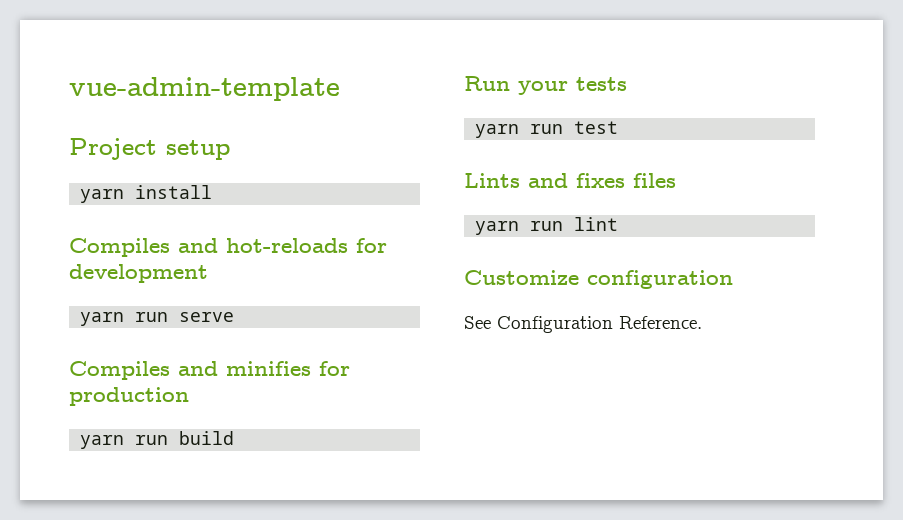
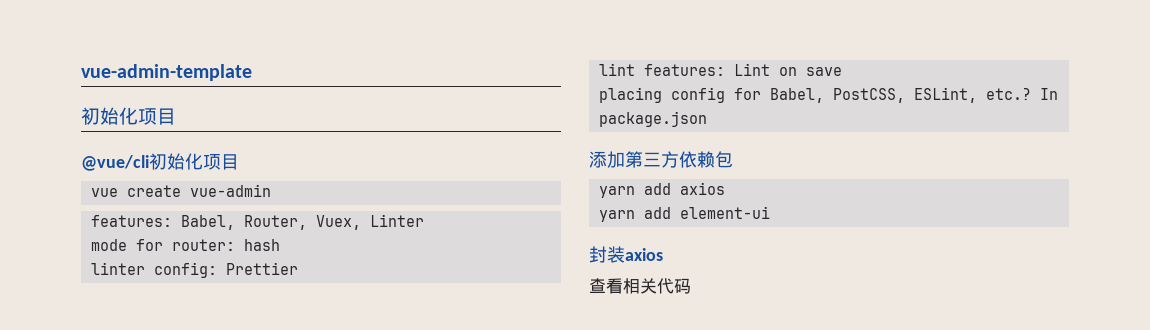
  vue-admin-template
- Project setup
- yarn install
- Compiles and hot-reloads for development
- yarn run serve
- Compiles and minifies for production
- yarn run build
- Run your tests
- yarn run test
- Lints and fixes files
- yarn run lint
- Customize configuration
- See Configuration Reference.
+ 初始化项目
+ @vue/cli初始化项目
+ vue create vue-admin
+ features: Babel, Router, Vuex, Linter
+ mode for router: hash
+ linter config: Prettier
+ lint features: Lint on save
+ placing config for Babel, PostCSS, ESLint, etc.? In package.json
+ 添加第三方依赖包
+ yarn add axios
+ yarn add element-ui
+ 封装axios
+ 查看相关代码

